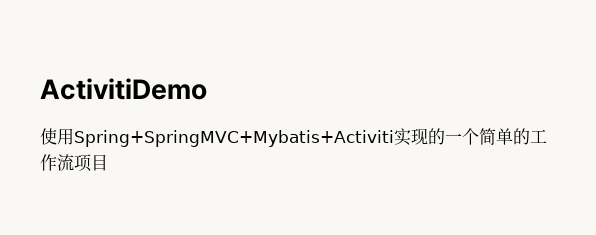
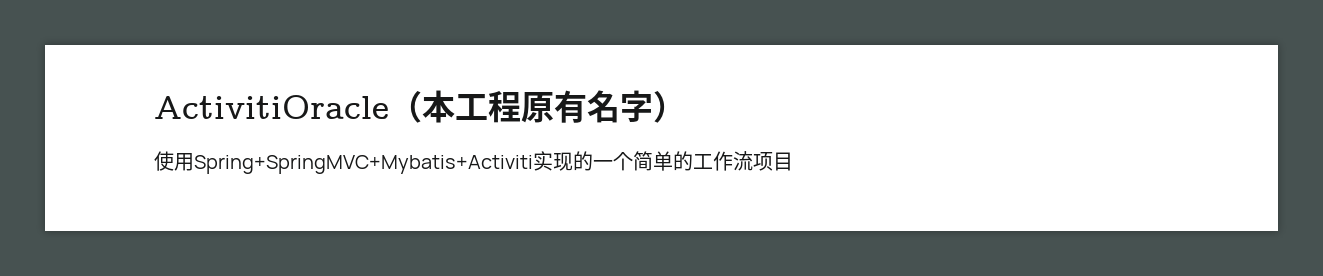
- ActivitiDemo
+ ActivitiOracle（本工程原有名字）

